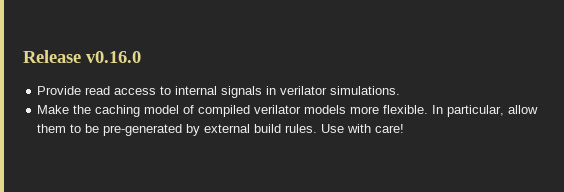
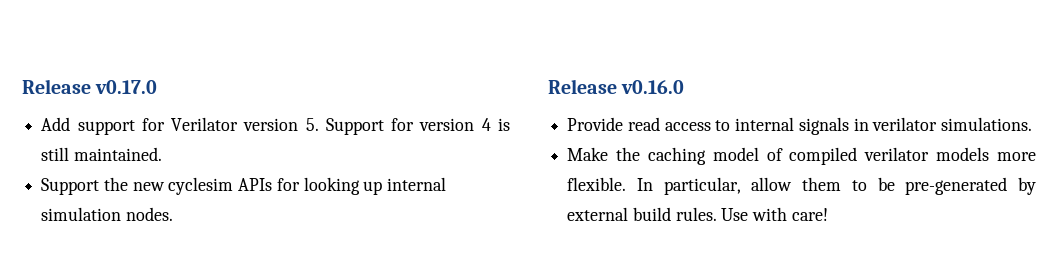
+ Release v0.17.0
+ Add support for Verilator version 5. Support for version 4 is still maintained.
+ Support the new cyclesim APIs for looking up internal simulation nodes.

